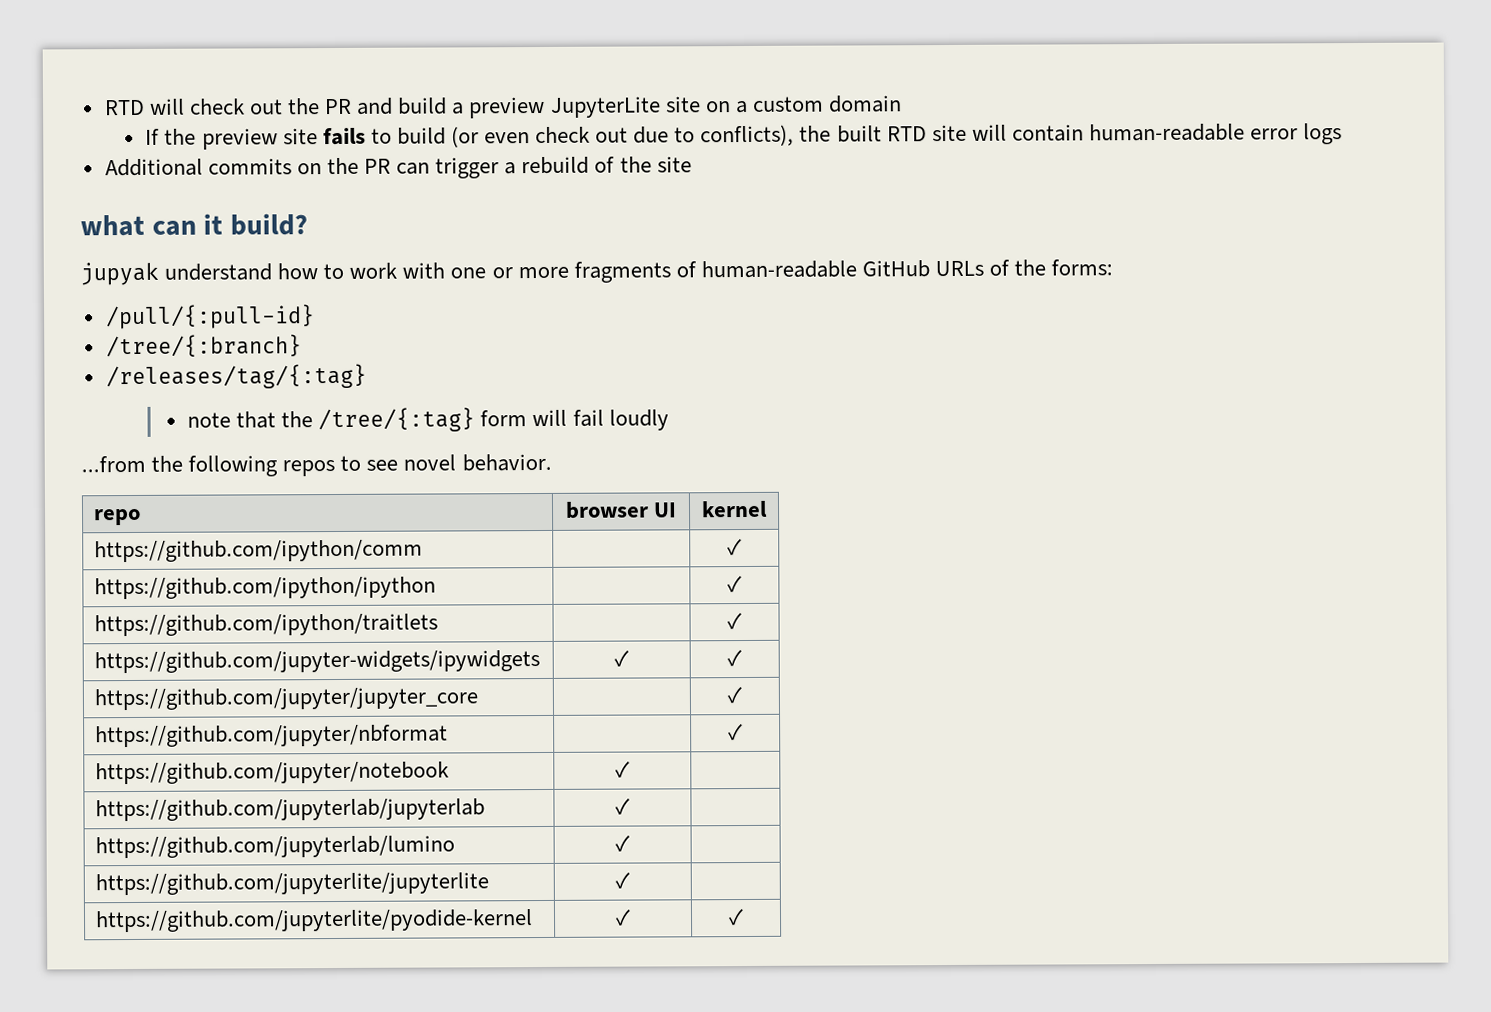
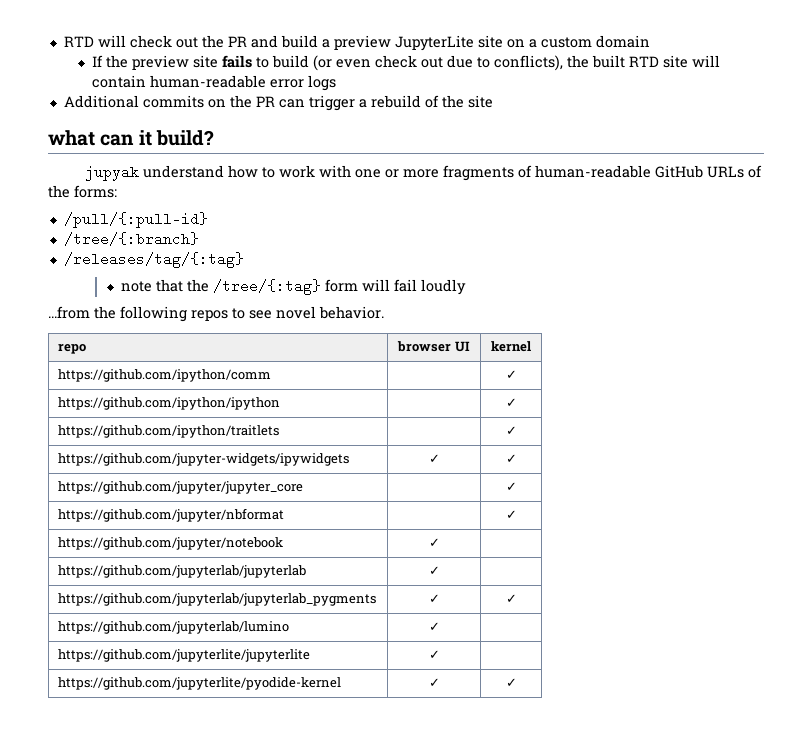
+ https://github.com/jupyterlab/jupyterlab_pygments | ✓ | ✓

